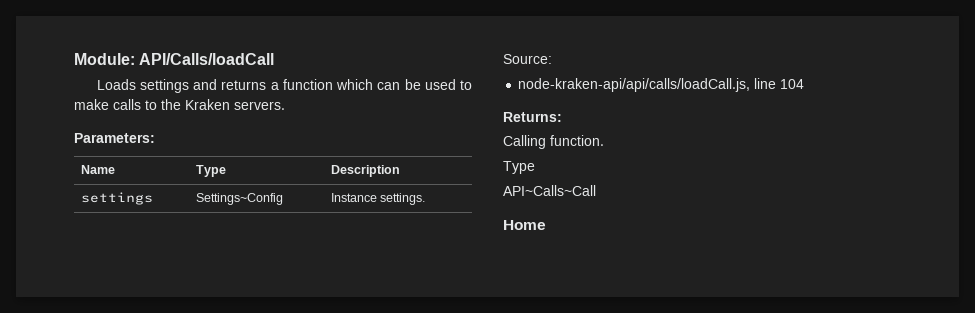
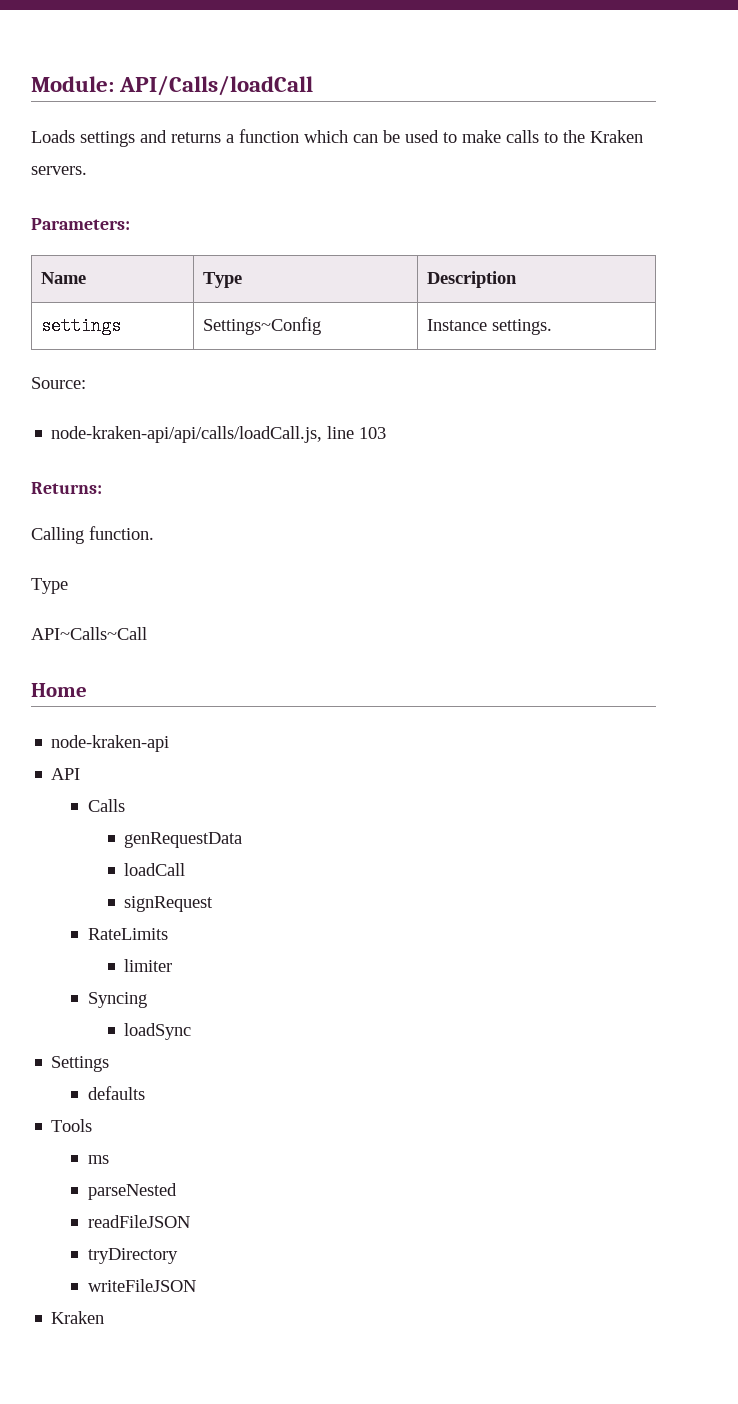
- node-kraken-api/api/calls/loadCall.js, line 104
+ node-kraken-api/api/calls/loadCall.js, line 103
+ node-kraken-api
+ API
+ Calls
+ genRequestData
+ loadCall
+ signRequest
+ RateLimits
+ limiter
+ Syncing
+ loadSync
+ Settings
+ defaults
+ Tools
+ ms
+ parseNested
+ readFileJSON
+ tryDirectory
+ writeFileJSON
+ Kraken

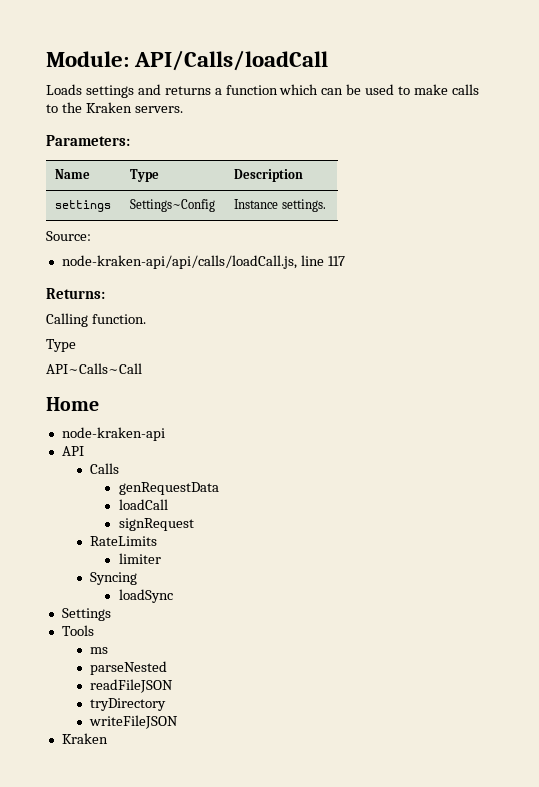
- node-kraken-api/api/calls/loadCall.js, line 103
+ node-kraken-api/api/calls/loadCall.js, line 117
- defaults

